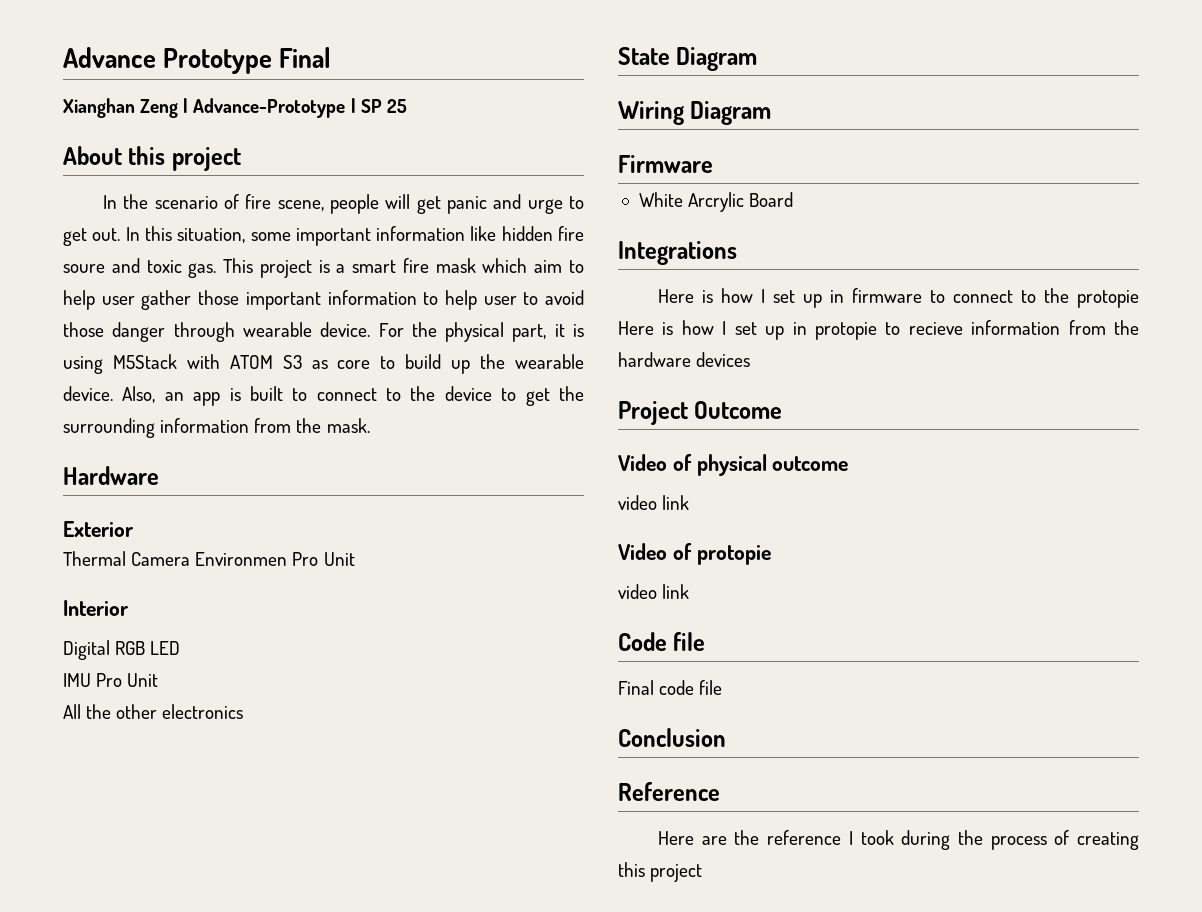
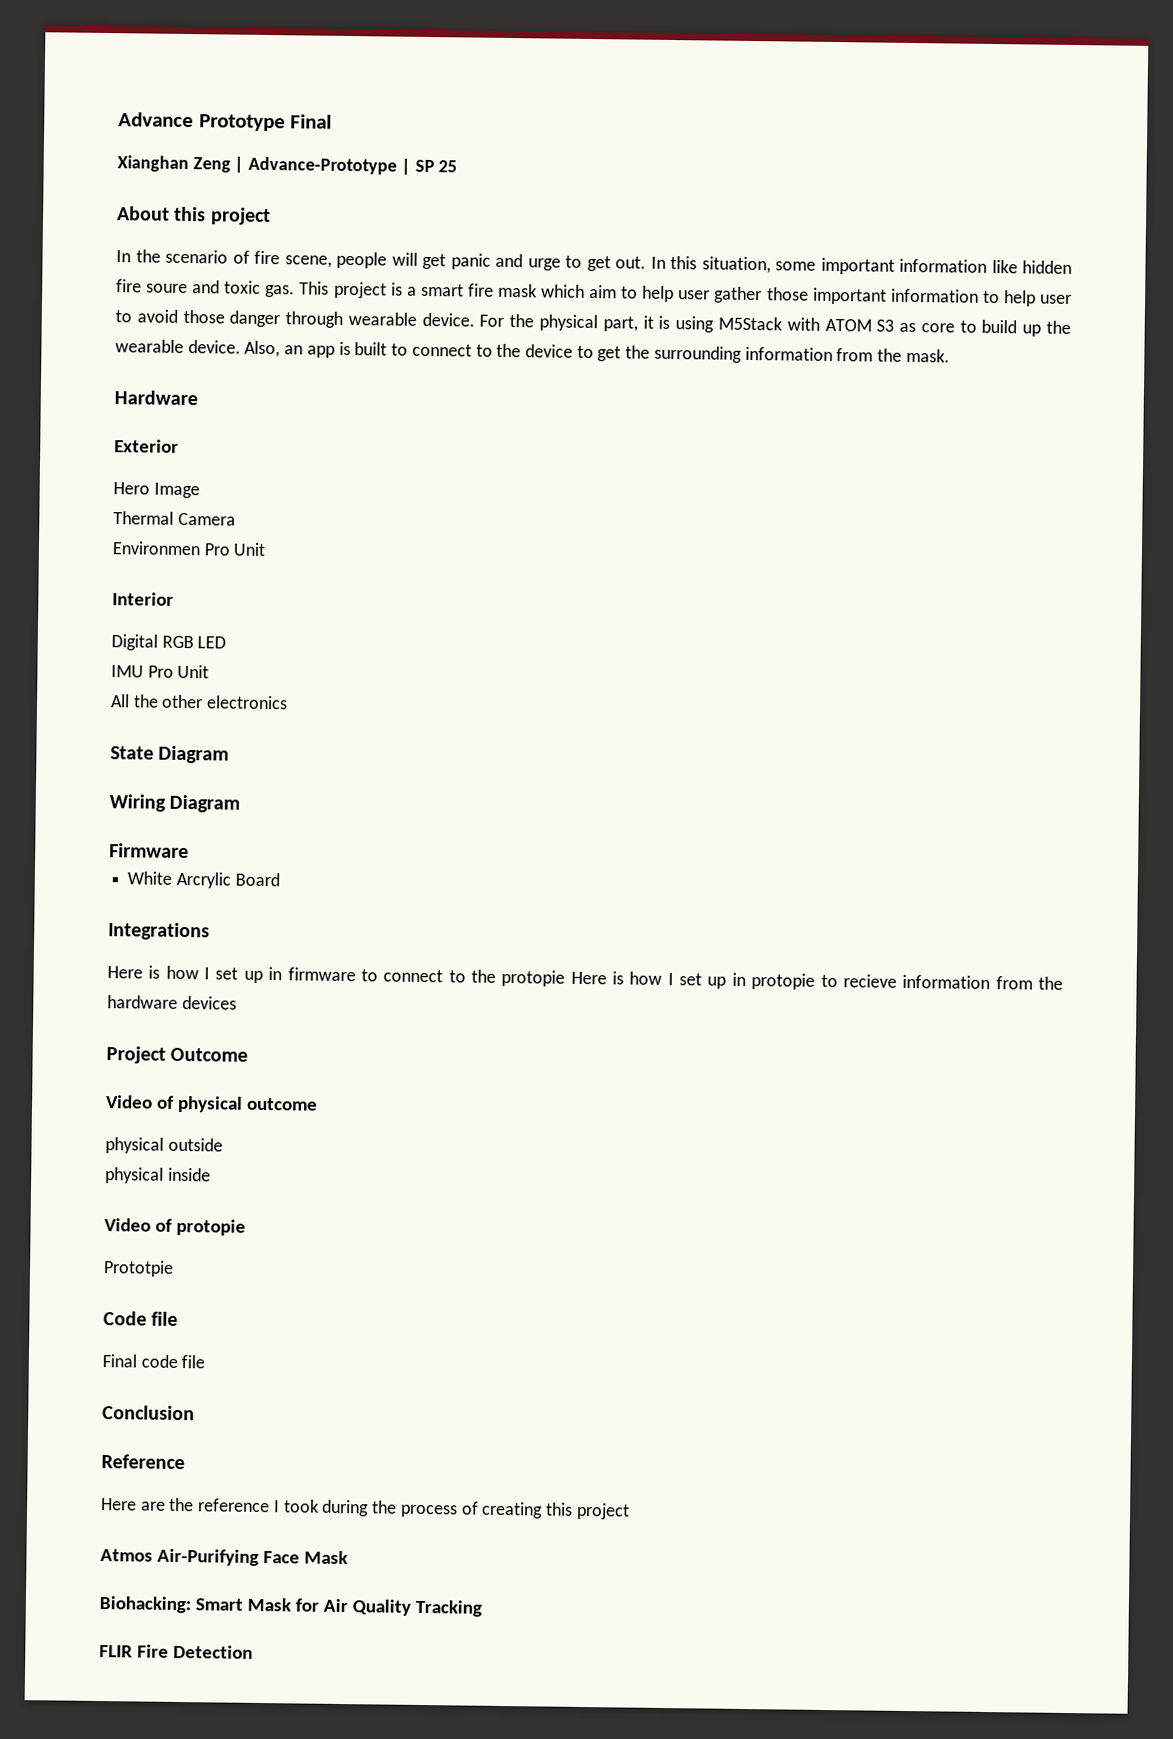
+ Hero Image
- Thermal Camera Environmen Pro Unit
+ Thermal Camera
+ Environmen Pro Unit
  Video of physical outcome
- video link
+ physical outside
+ physical inside
  Video of protopie
- video link
+ Prototpie
+ Atmos Air-Purifying Face Mask
+ Biohacking: Smart Mask for Air Quality Tracking
+ FLIR Fire Detection

